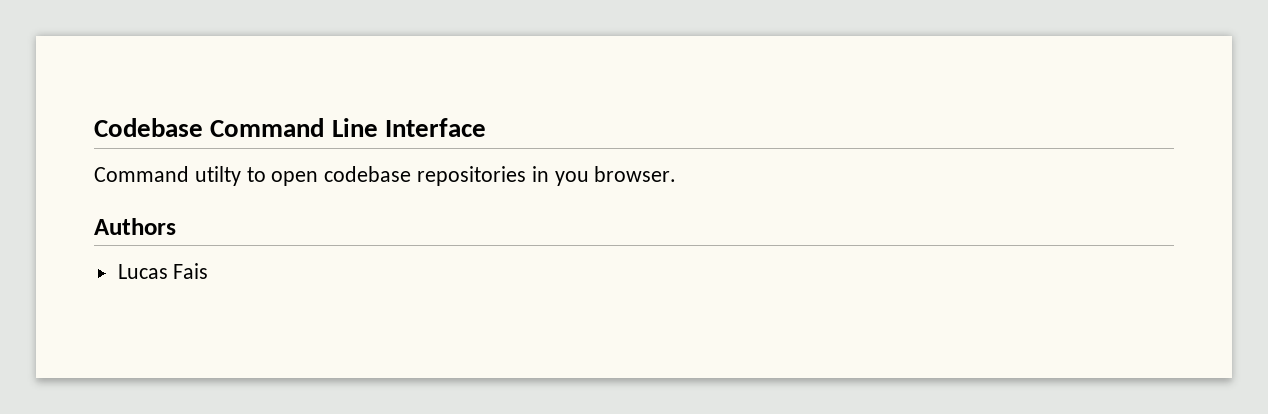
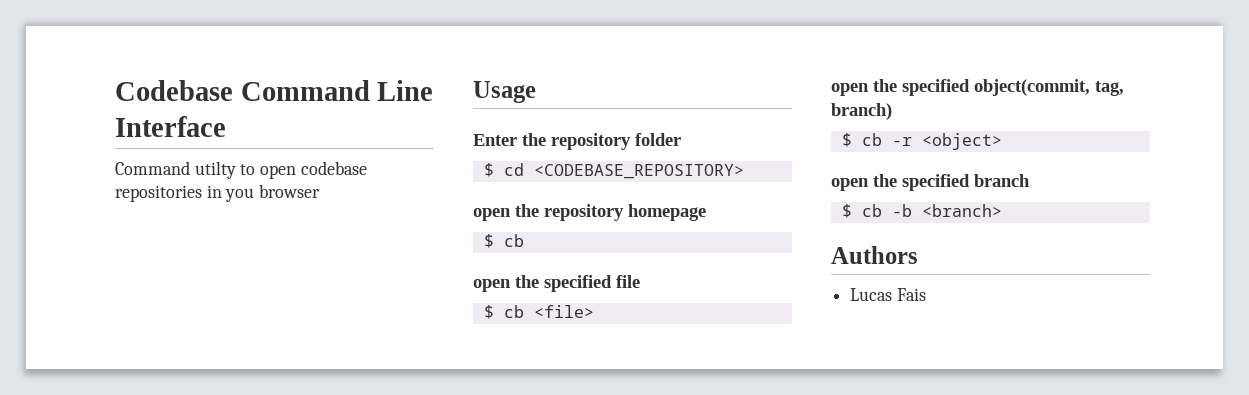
- Command utilty to open codebase repositories in you browser.
+ Command utilty to open codebase repositories in you browser
+ Usage
+ Enter the repository folder
+ $ cd <CODEBASE_REPOSITORY>
+ open the repository homepage
+ $ cb
+ open the specified file
+ $ cb <file>
+ open the specified object(commit, tag, branch)
+ $ cb -r <object>
+ open the specified branch
+ $ cb -b <branch>

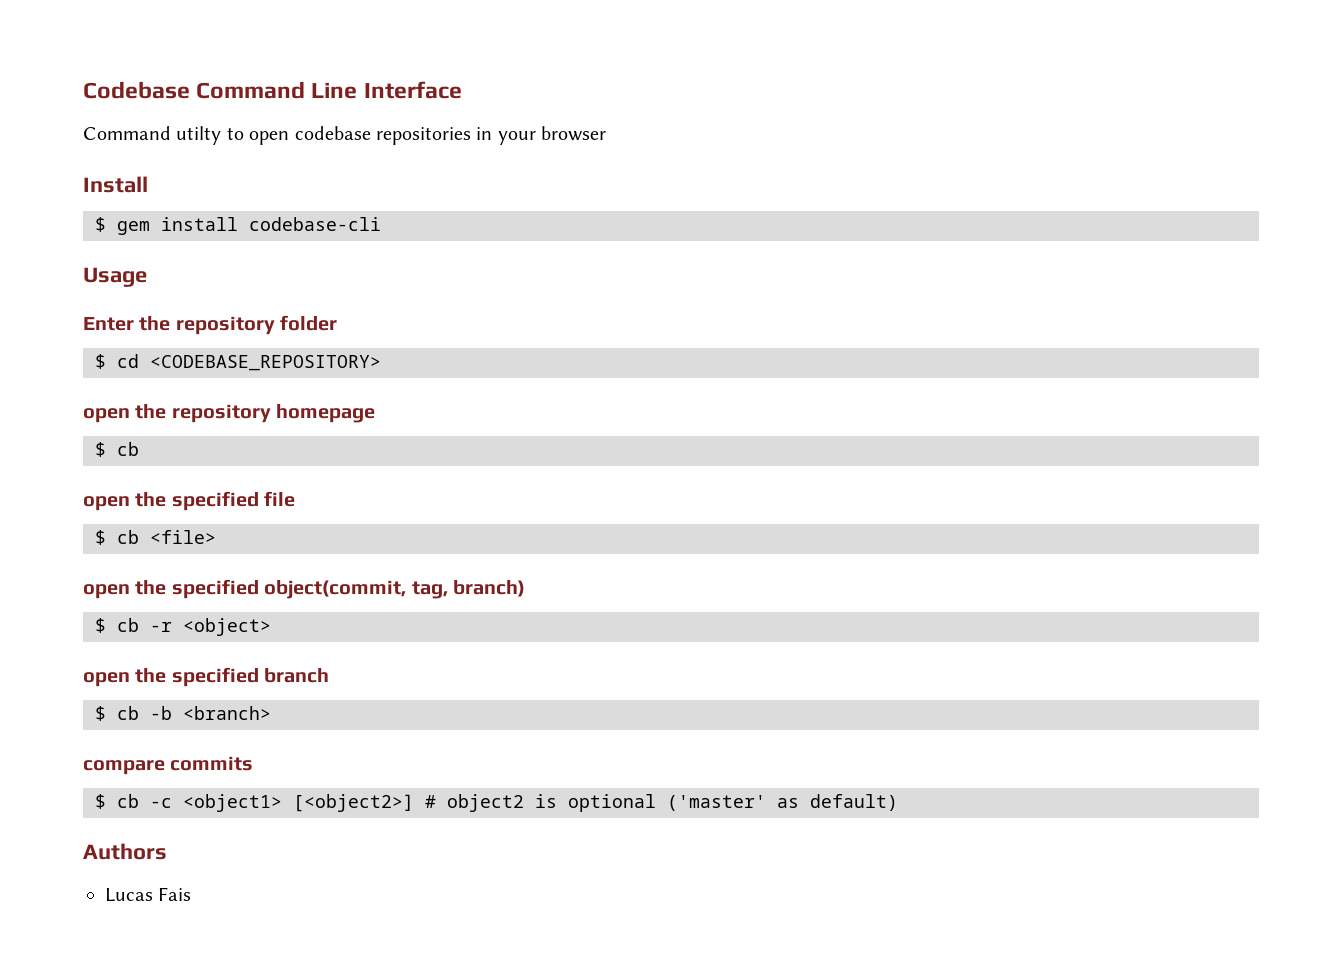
- Command utilty to open codebase repositories in you browser
+ Command utilty to open codebase repositories in your browser
+ Install
+ $ gem install codebase-cli
+ compare commits
+ $ cb -c <object1> [<object2>] # object2 is optional ('master' as default)

